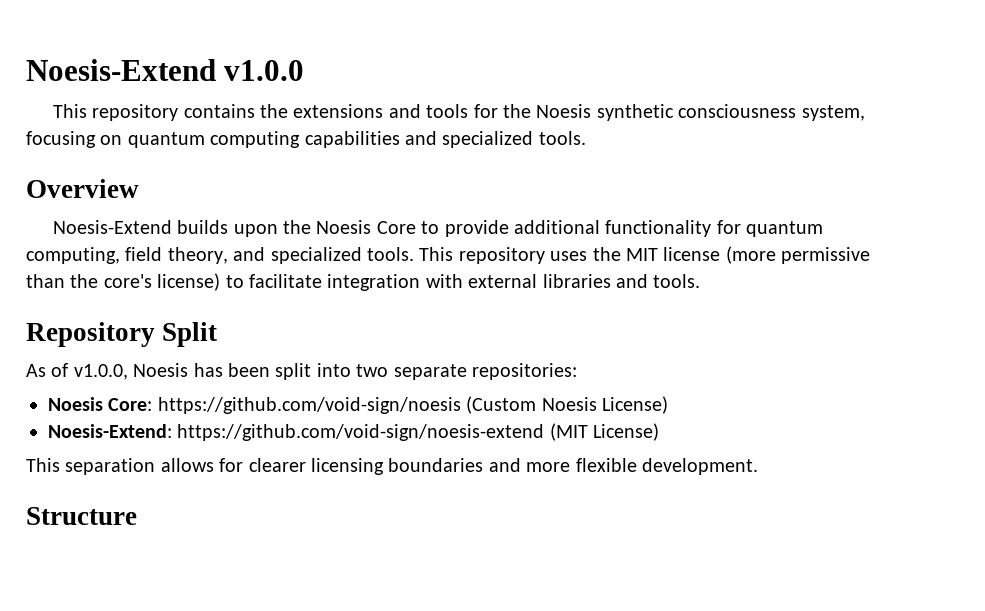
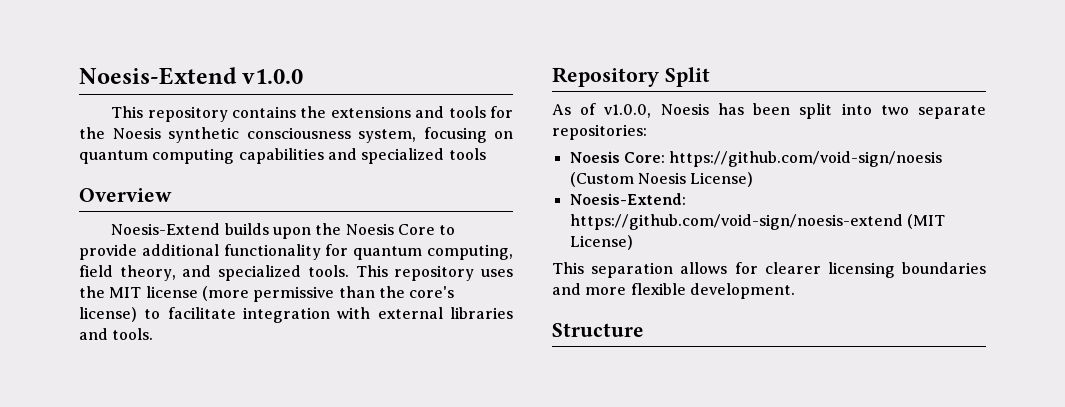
- This repository contains the extensions and tools for the Noesis synthetic consciousness system, focusing on quantum computing capabilities and specialized tools.
+ This repository contains the extensions and tools for the Noesis synthetic consciousness system, focusing on quantum computing capabilities and specialized tools

